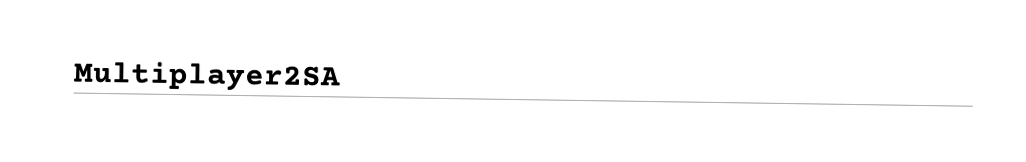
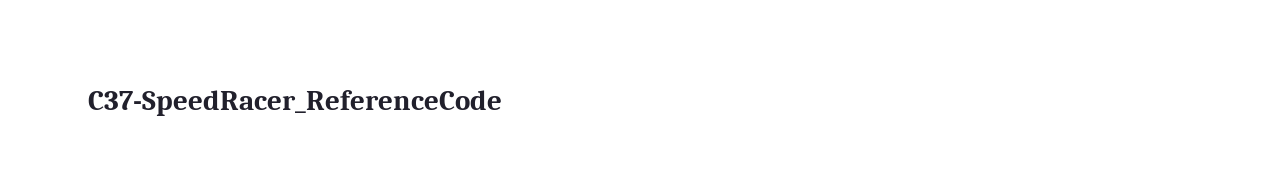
- Multiplayer2SA
+ C37-SpeedRacer_ReferenceCode

